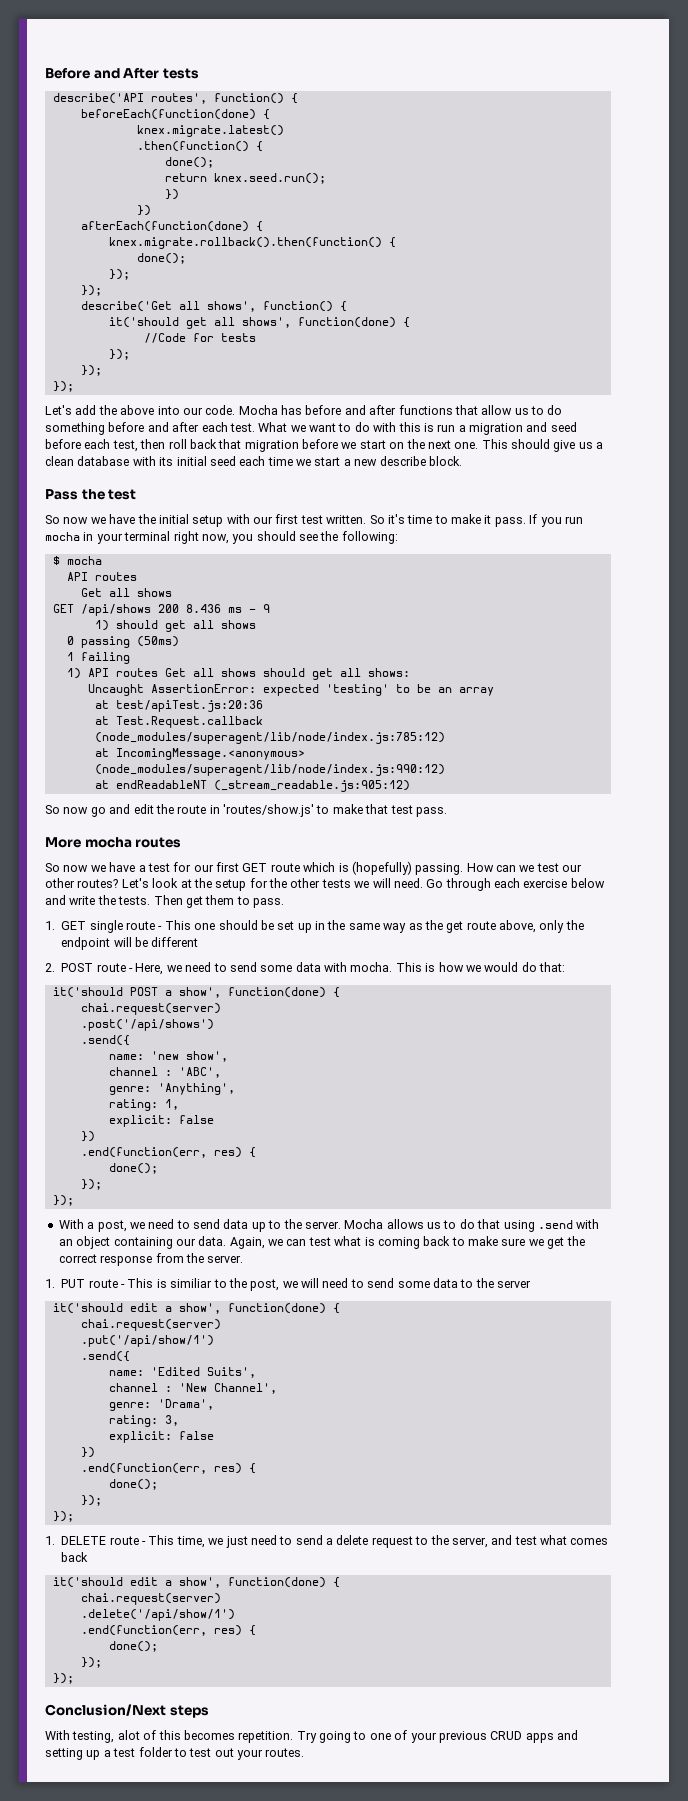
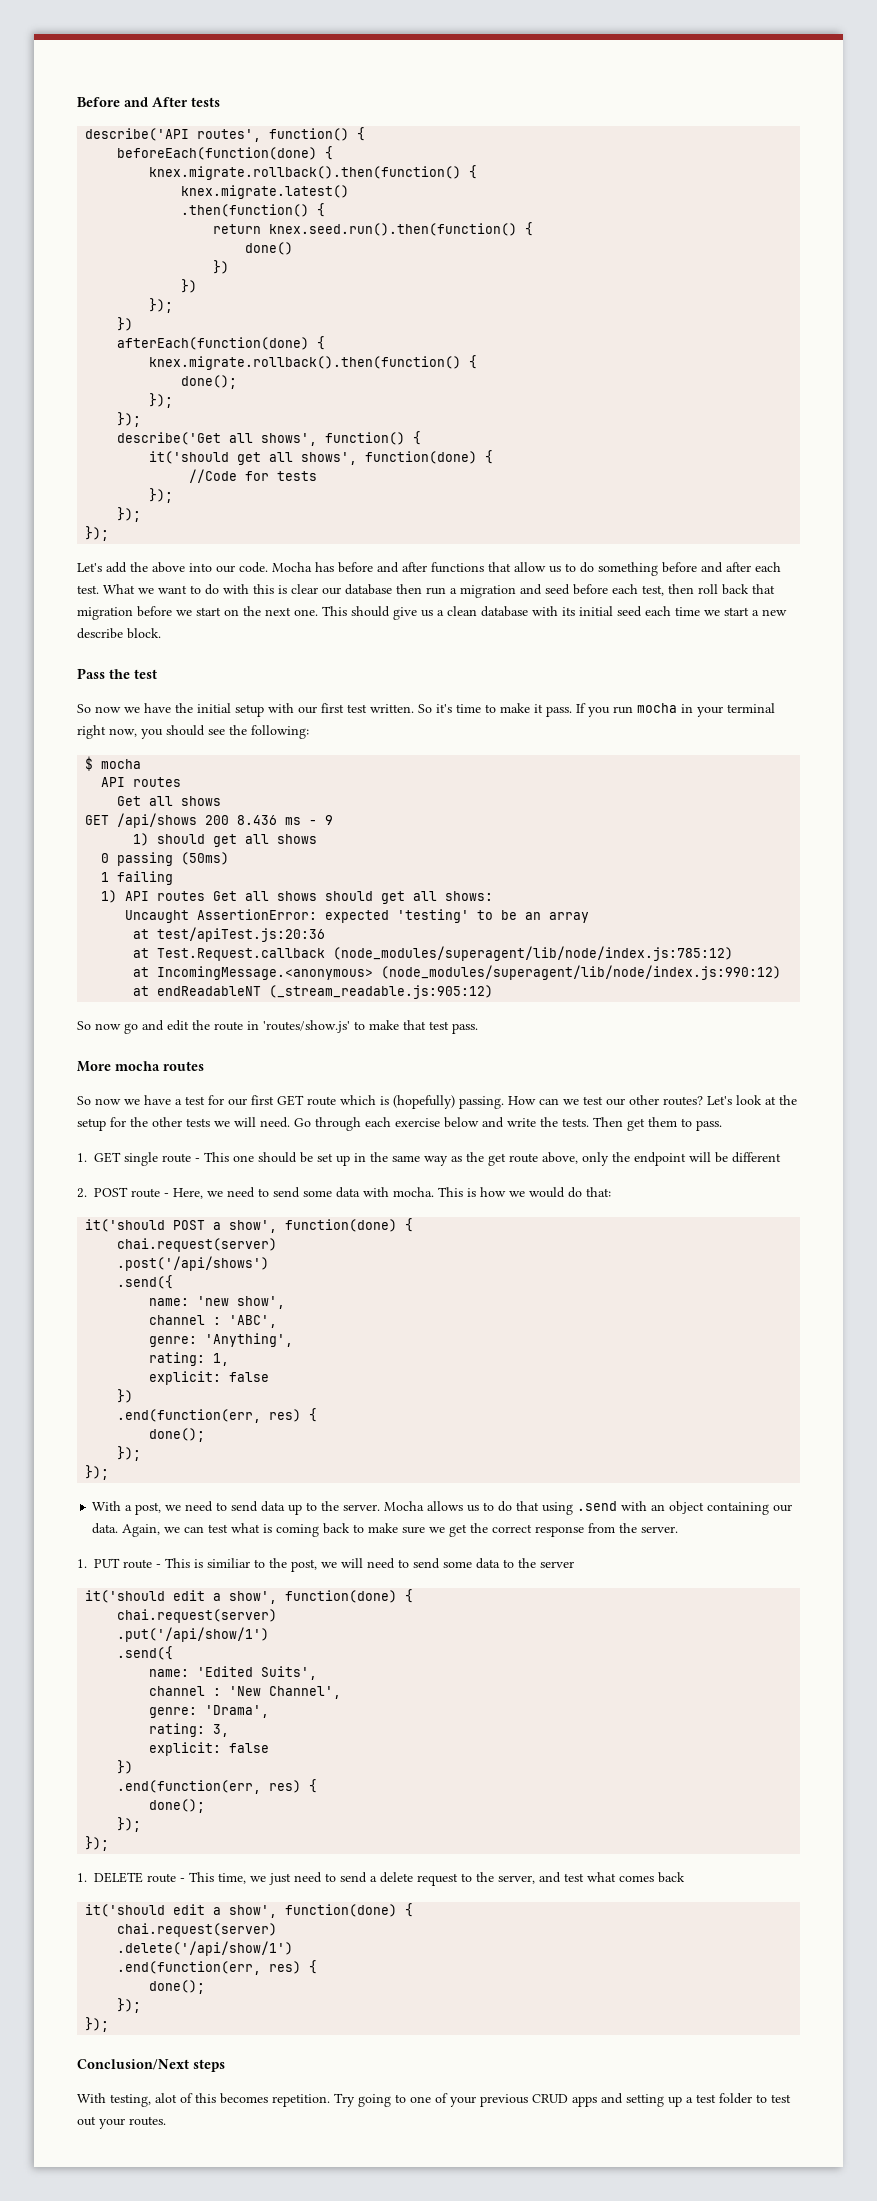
  beforeEach(function(done) {
+ knex.migrate.rollback().then(function() {
  .then(function() {
- done();
- return knex.seed.run();
+ return knex.seed.run().then(function() {
+ done()
  })
+ })
+ });
- What we want to do with this is run a migration and seed before each test, then roll back that migration before we start on the next one.
+ What we want to do with this is clear our database then run a migration and seed before each test, then roll back that migration before we start on the next one.

